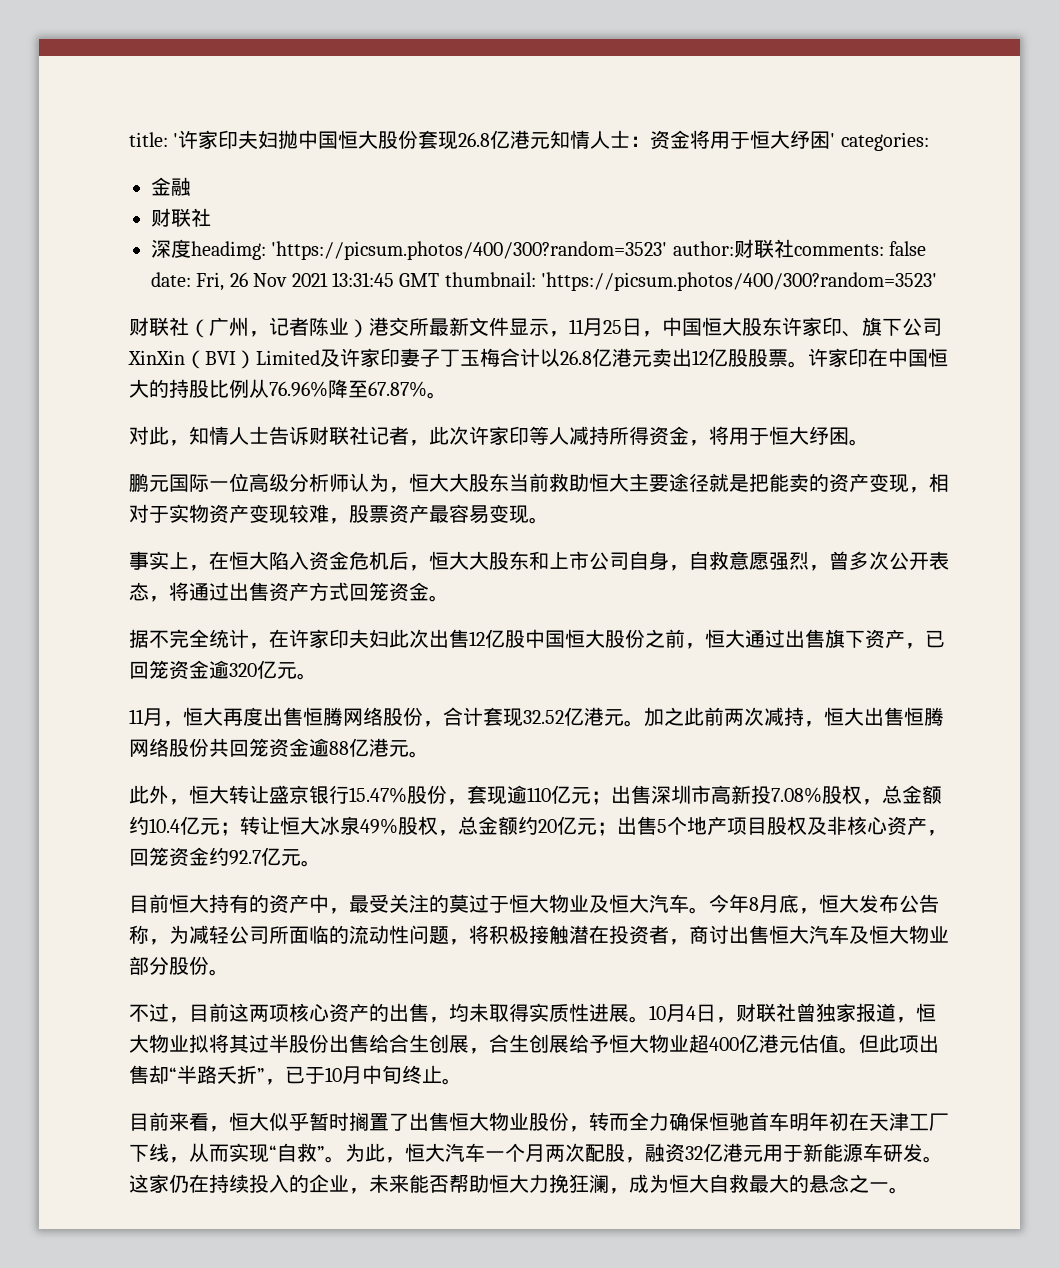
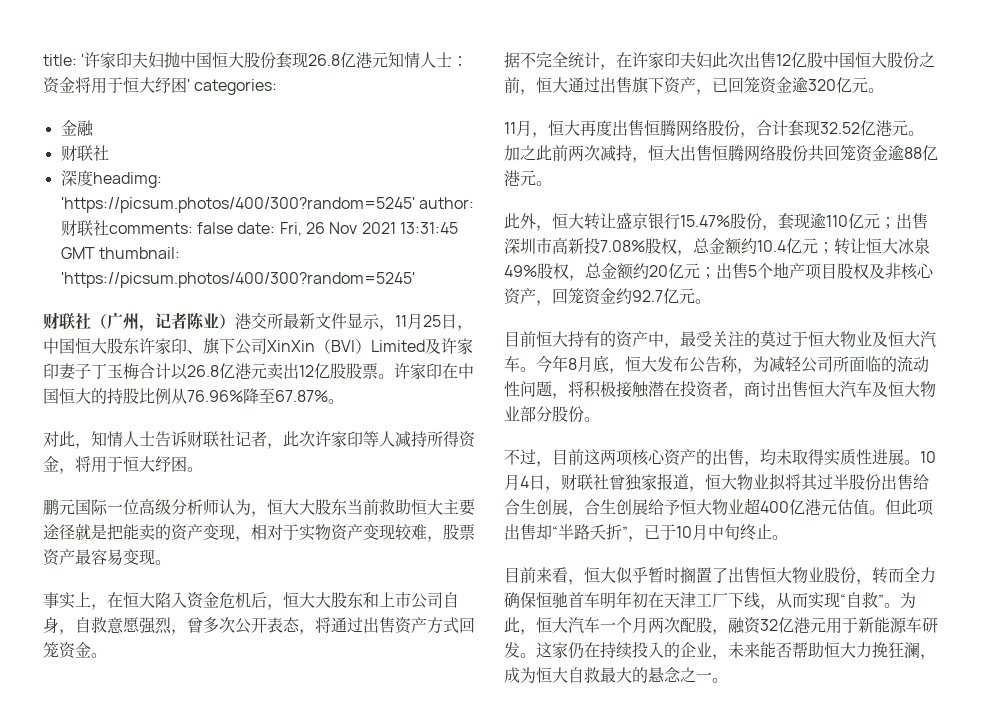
- 深度headimg: 'https://picsum.photos/400/300?random=3523' author:财联社comments: false date: Fri, 26 Nov 2021 13:31:45 GMT thumbnail: 'https://picsum.photos/400/300?random=3523'
+ 深度headimg: 'https://picsum.photos/400/300?random=5245' author:财联社comments: false date: Fri, 26 Nov 2021 13:31:45 GMT thumbnail: 'https://picsum.photos/400/300?random=5245'

